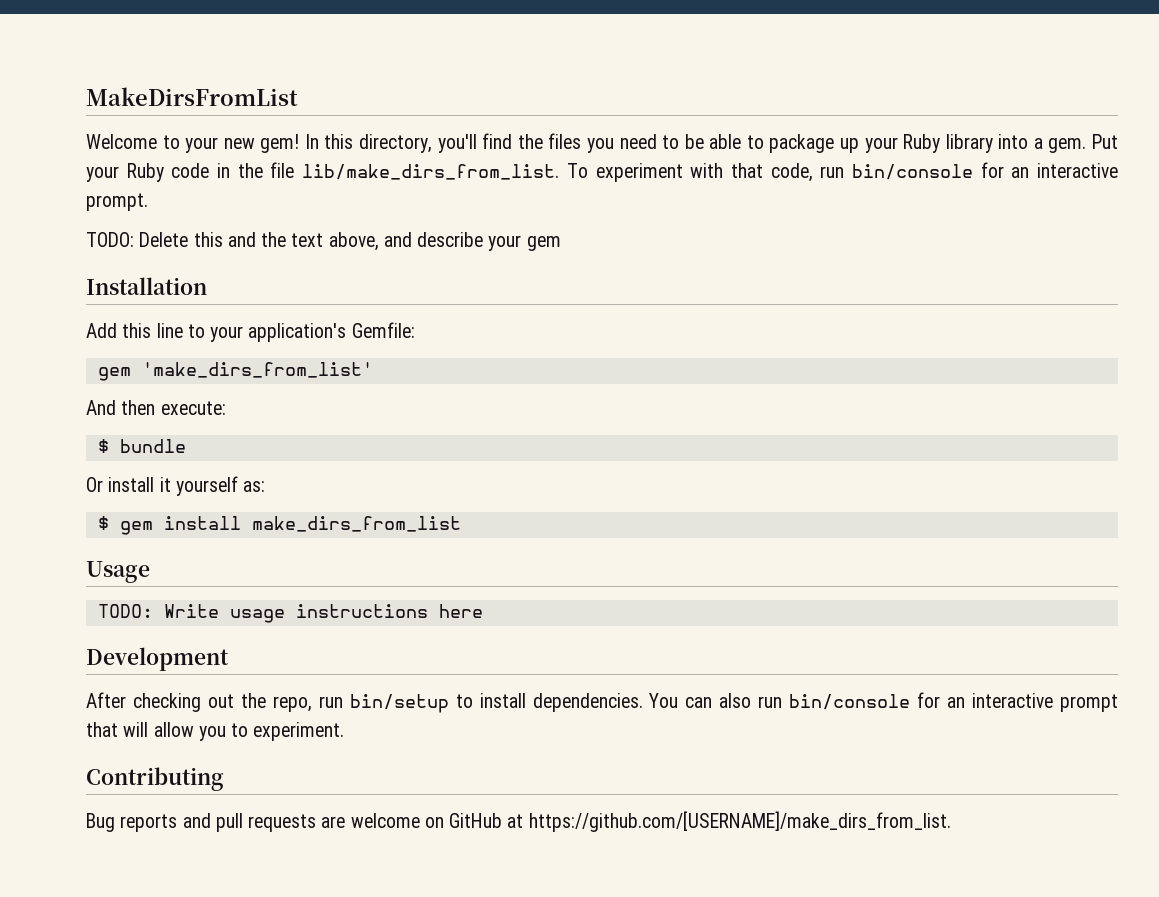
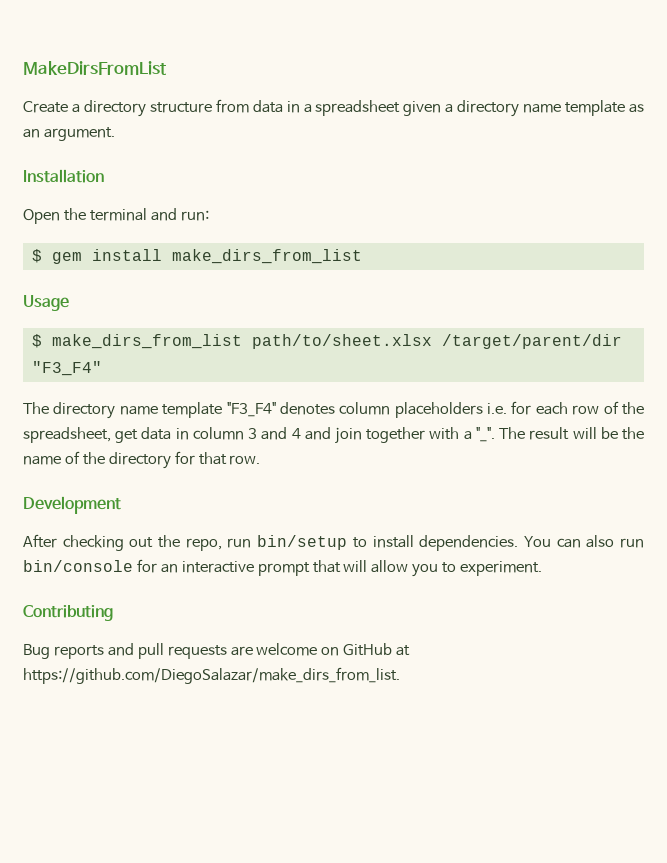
- Welcome to your new gem! In this directory, you'll find the files you need to be able to package up your Ruby library into a gem. Put your Ruby code in the file lib/make_dirs_from_list. To experiment with that code, run bin/console for an interactive prompt.
- TODO: Delete this and the text above, and describe your gem
+ Create a directory structure from data in a spreadsheet given a directory name template as an argument.
  Installation
- Add this line to your application's Gemfile:
- gem 'make_dirs_from_list'
- And then execute:
- $ bundle
- Or install it yourself as:
+ Open the terminal and run:
- TODO: Write usage instructions here
+ $ make_dirs_from_list path/to/sheet.xlsx /target/parent/dir "F3_F4"
+ The directory name template "F3_F4" denotes column placeholders i.e. for each row of the spreadsheet, get data in column 3 and 4 and join together with a "_". The result will be the name of the directory for that row.
- Bug reports and pull requests are welcome on GitHub at https://github.com/[USERNAME]/make_dirs_from_list.
+ Bug reports and pull requests are welcome on GitHub at https://github.com/DiegoSalazar/make_dirs_from_list.

